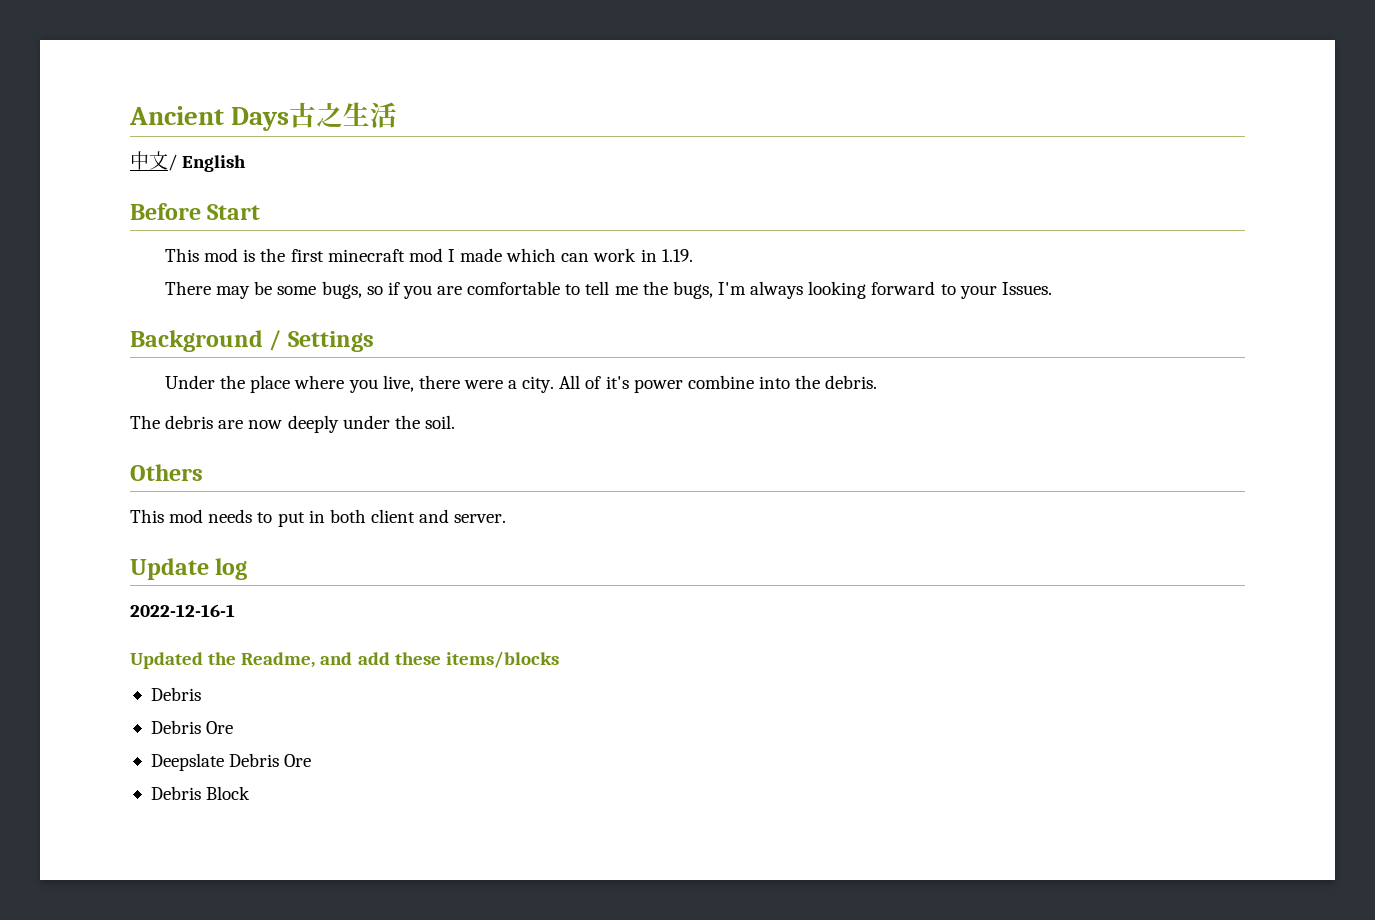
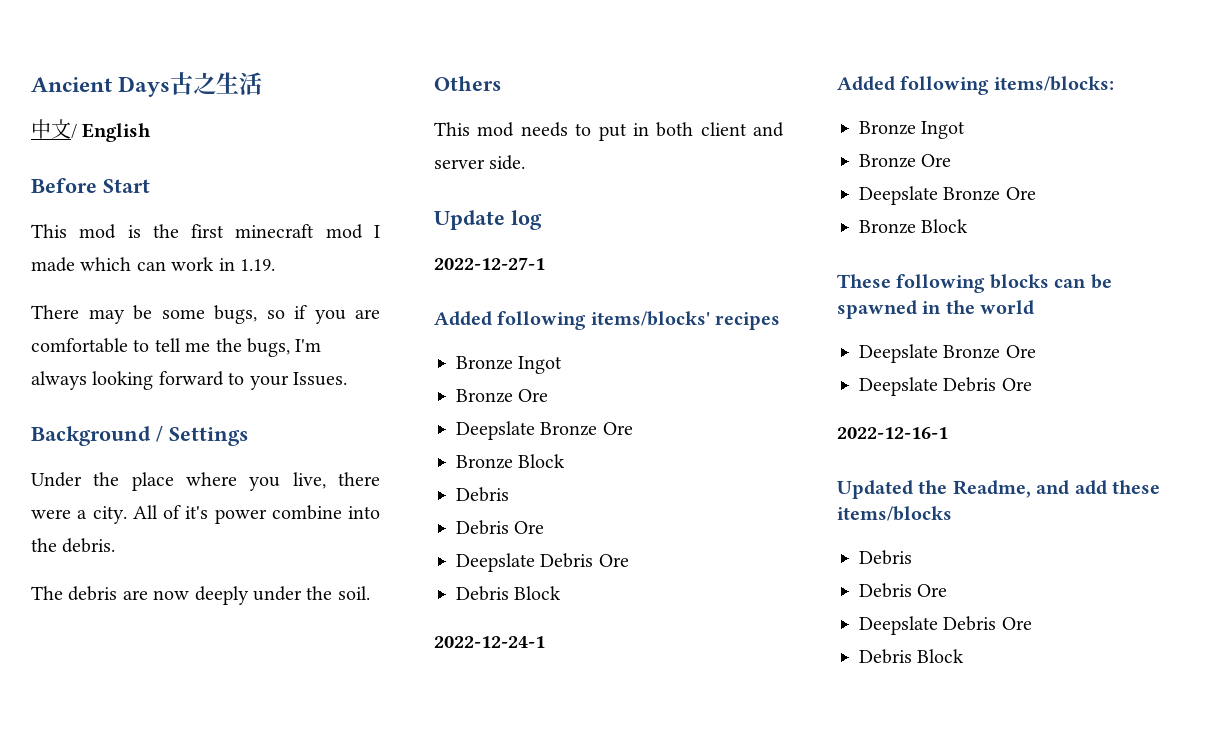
- This mod needs to put in both client and server.
+ This mod needs to put in both client and server side.
+ 2022-12-27-1
+ Added following items/blocks' recipes
+ Bronze Ingot
+ Bronze Ore
+ Deepslate Bronze Ore
+ Bronze Block
+ Debris
+ Debris Ore
+ Deepslate Debris Ore
+ Debris Block
+ 2022-12-24-1
+ Added following items/blocks:
+ Bronze Ingot
+ Bronze Ore
+ Deepslate Bronze Ore
+ Bronze Block
+ These following blocks can be spawned in the world
+ Deepslate Bronze Ore
+ Deepslate Debris Ore

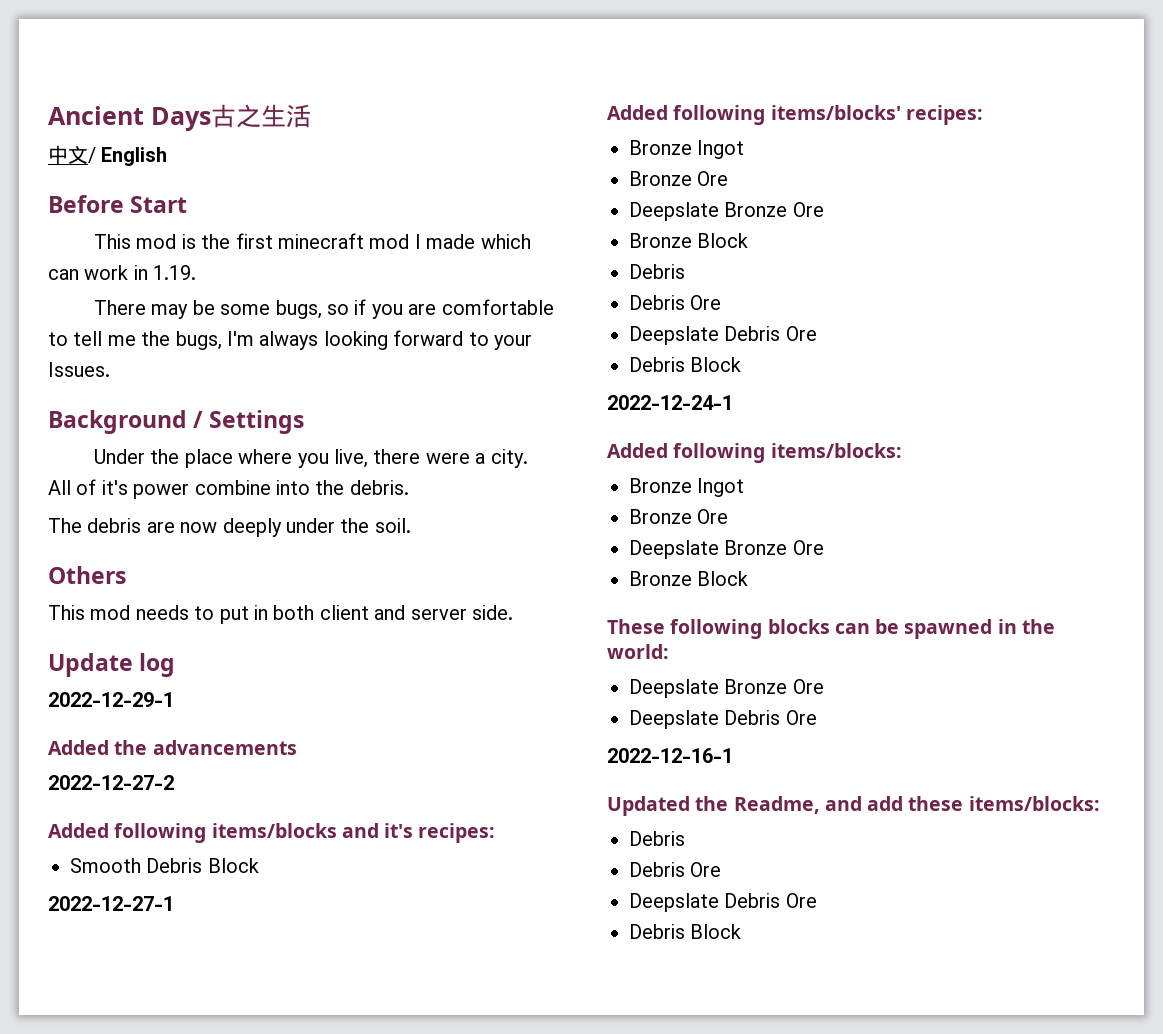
+ 2022-12-29-1
+ Added the advancements
+ 2022-12-27-2
+ Added following items/blocks and it's recipes:
+ Smooth Debris Block
- Added following items/blocks' recipes
+ Added following items/blocks' recipes:
- These following blocks can be spawned in the world
+ These following blocks can be spawned in the world:
- Updated the Readme, and add these items/blocks
+ Updated the Readme, and add these items/blocks:

